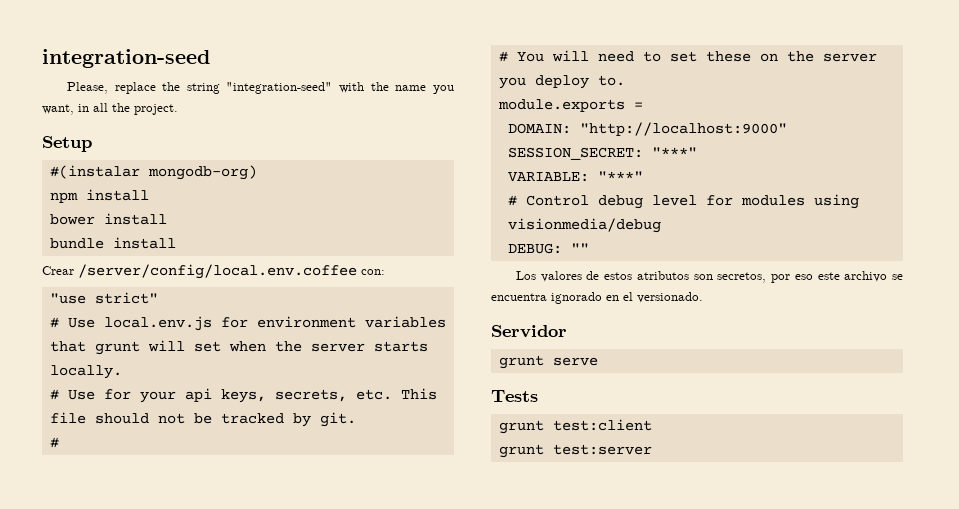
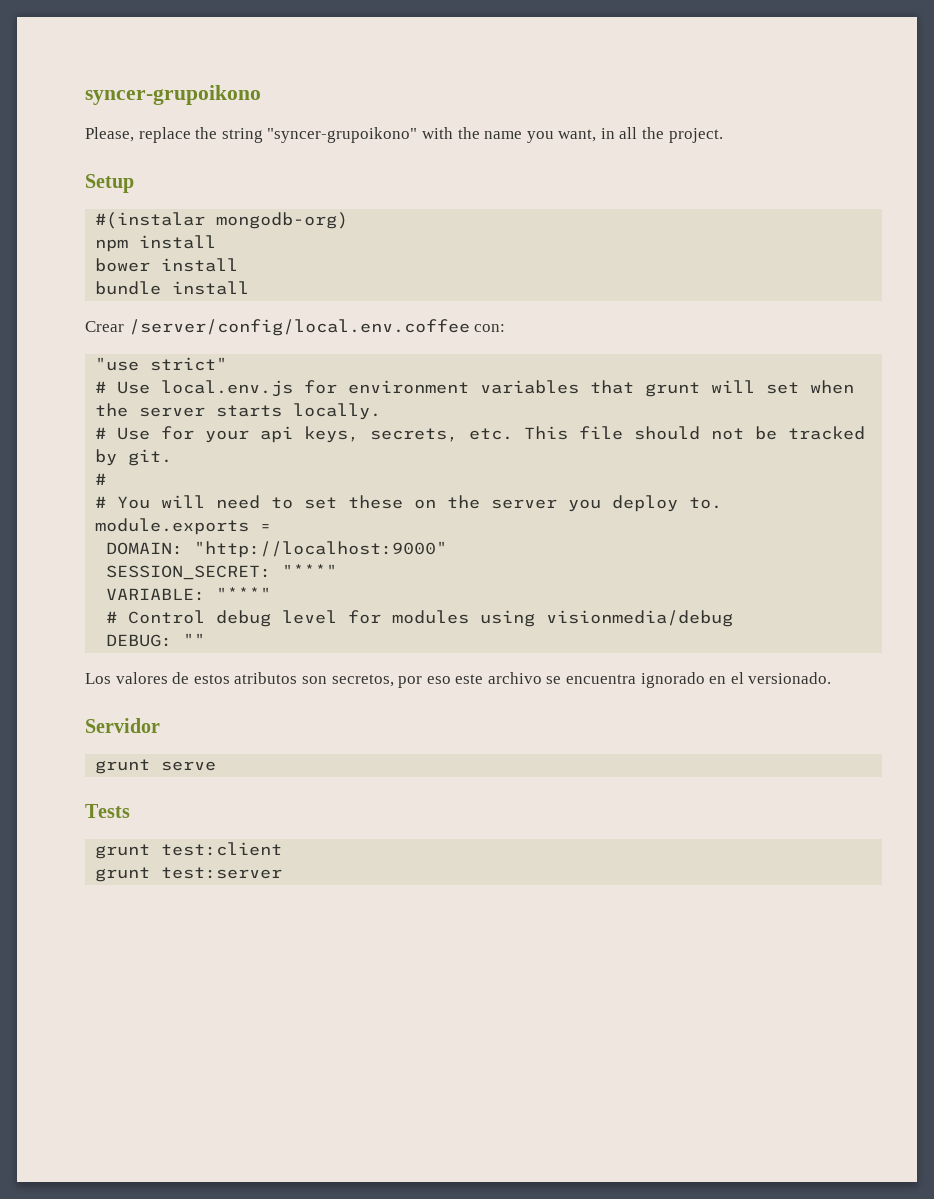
- integration-seed
+ syncer-grupoikono
- Please, replace the string "integration-seed" with the name you want, in all the project.
+ Please, replace the string "syncer-grupoikono" with the name you want, in all the project.

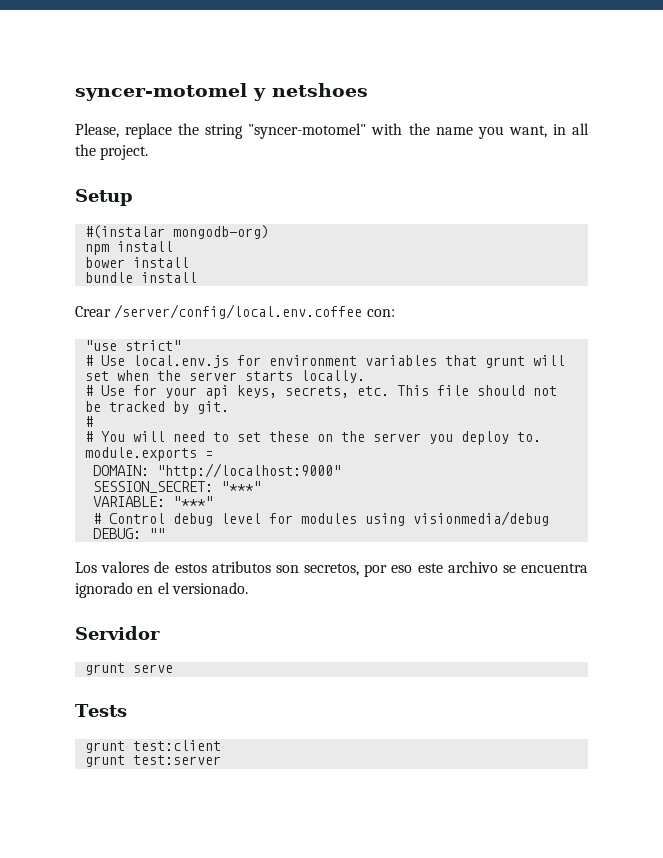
- syncer-grupoikono
+ syncer-motomel y netshoes
- Please, replace the string "syncer-grupoikono" with the name you want, in all the project.
+ Please, replace the string "syncer-motomel" with the name you want, in all the project.

